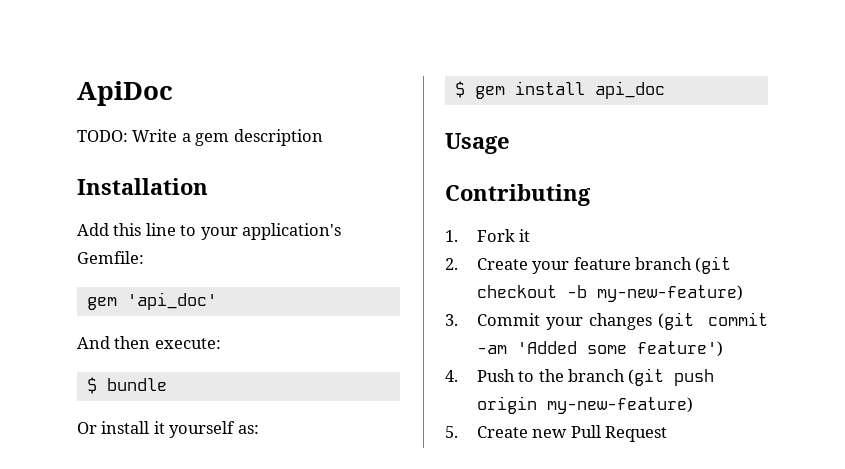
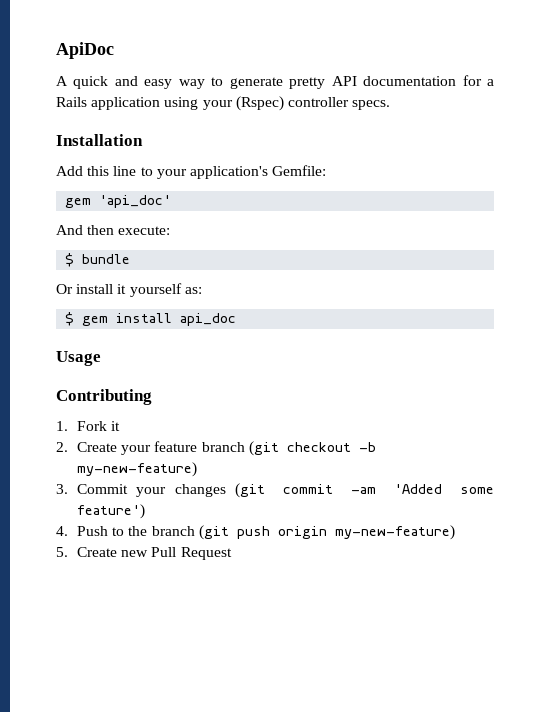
- TODO: Write a gem description
+ A quick and easy way to generate pretty API documentation for a Rails application using your (Rspec) controller specs.

